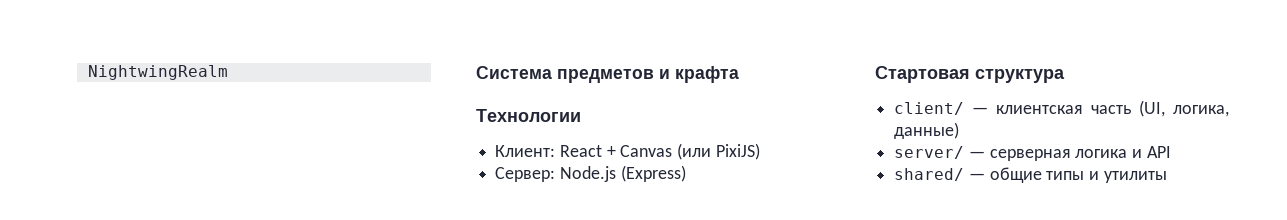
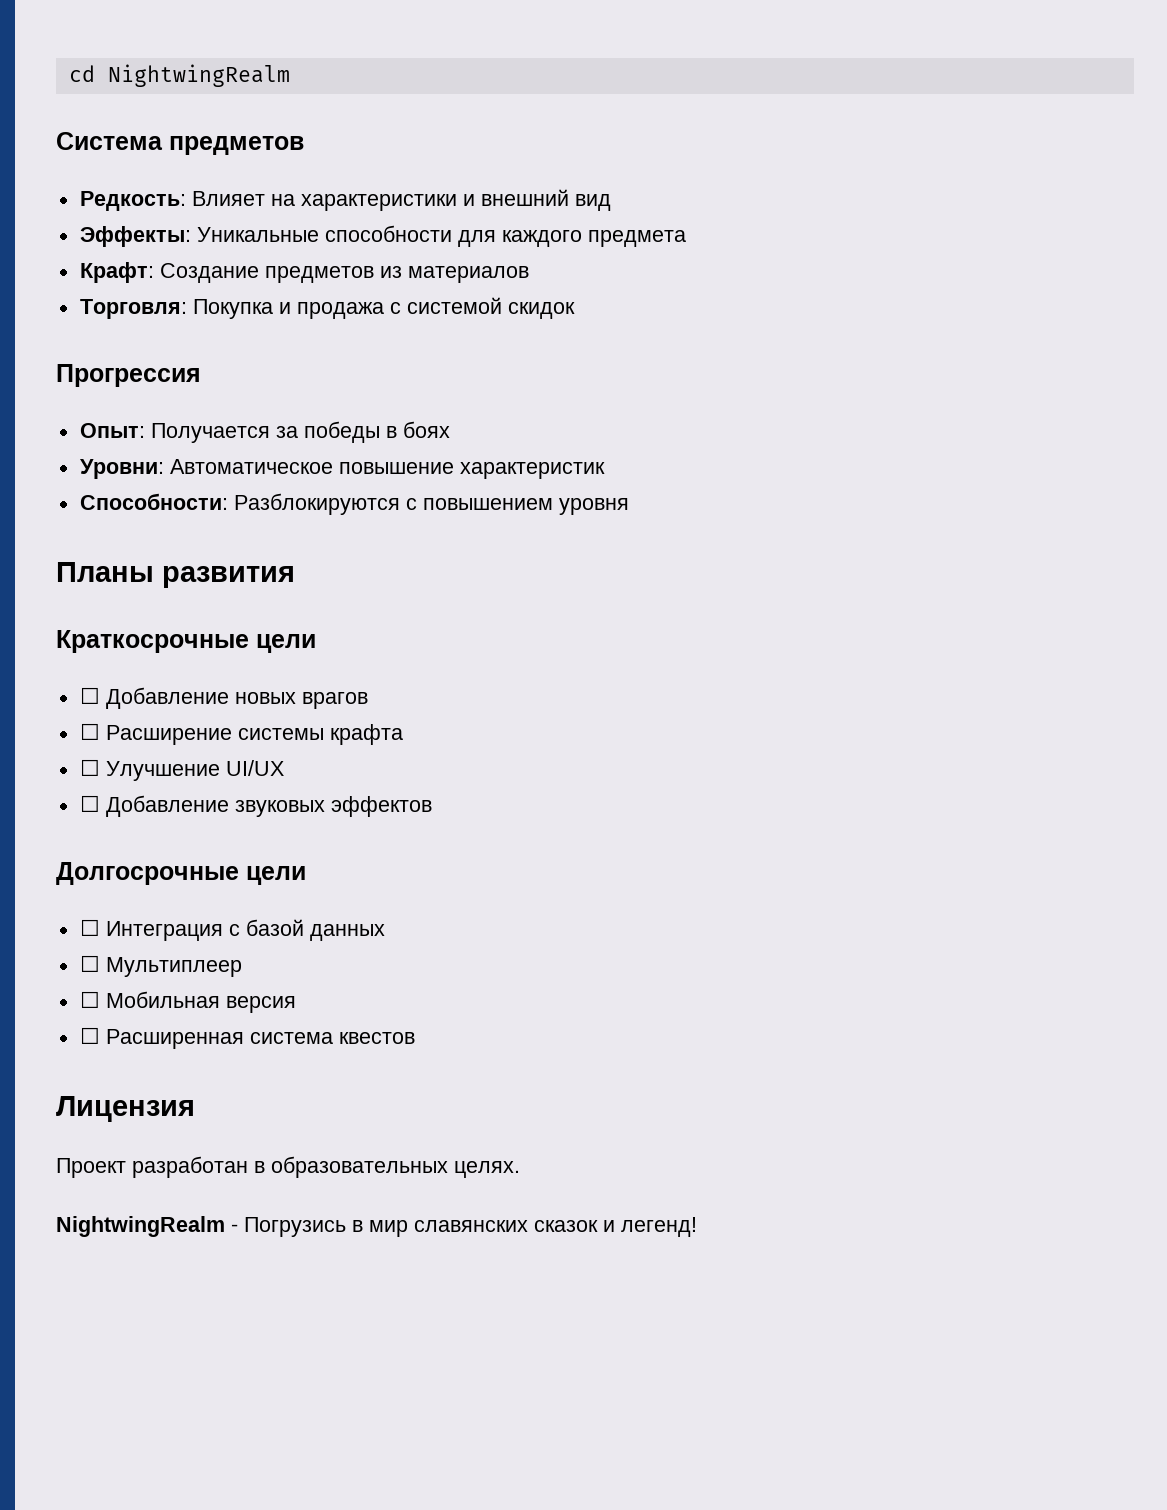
- NightwingRealm
+ cd NightwingRealm
- Система предметов и крафта
- Технологии
- Клиент: React + Canvas (или PixiJS)
- Сервер: Node.js (Express)
- Стартовая структура
- client/ — клиентская часть (UI, логика, данные)
- server/ — серверная логика и API
- shared/ — общие типы и утилиты
+ Система предметов
+ Редкость: Влияет на характеристики и внешний вид
+ Эффекты: Уникальные способности для каждого предмета
+ Крафт: Создание предметов из материалов
+ Торговля: Покупка и продажа с системой скидок
+ Прогрессия
+ Опыт: Получается за победы в боях
+ Уровни: Автоматическое повышение характеристик
+ Способности: Разблокируются с повышением уровня
+ Планы развития
+ Краткосрочные цели
+ ☐ Добавление новых врагов
+ ☐ Расширение системы крафта
+ ☐ Улучшение UI/UX
+ ☐ Добавление звуковых эффектов
+ Долгосрочные цели
+ ☐ Интеграция с базой данных
+ ☐ Мультиплеер
+ ☐ Мобильная версия
+ ☐ Расширенная система квестов
+ Лицензия
+ Проект разработан в образовательных целях.
+ NightwingRealm - Погрузись в мир славянских сказок и легенд!

